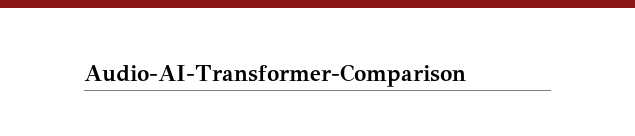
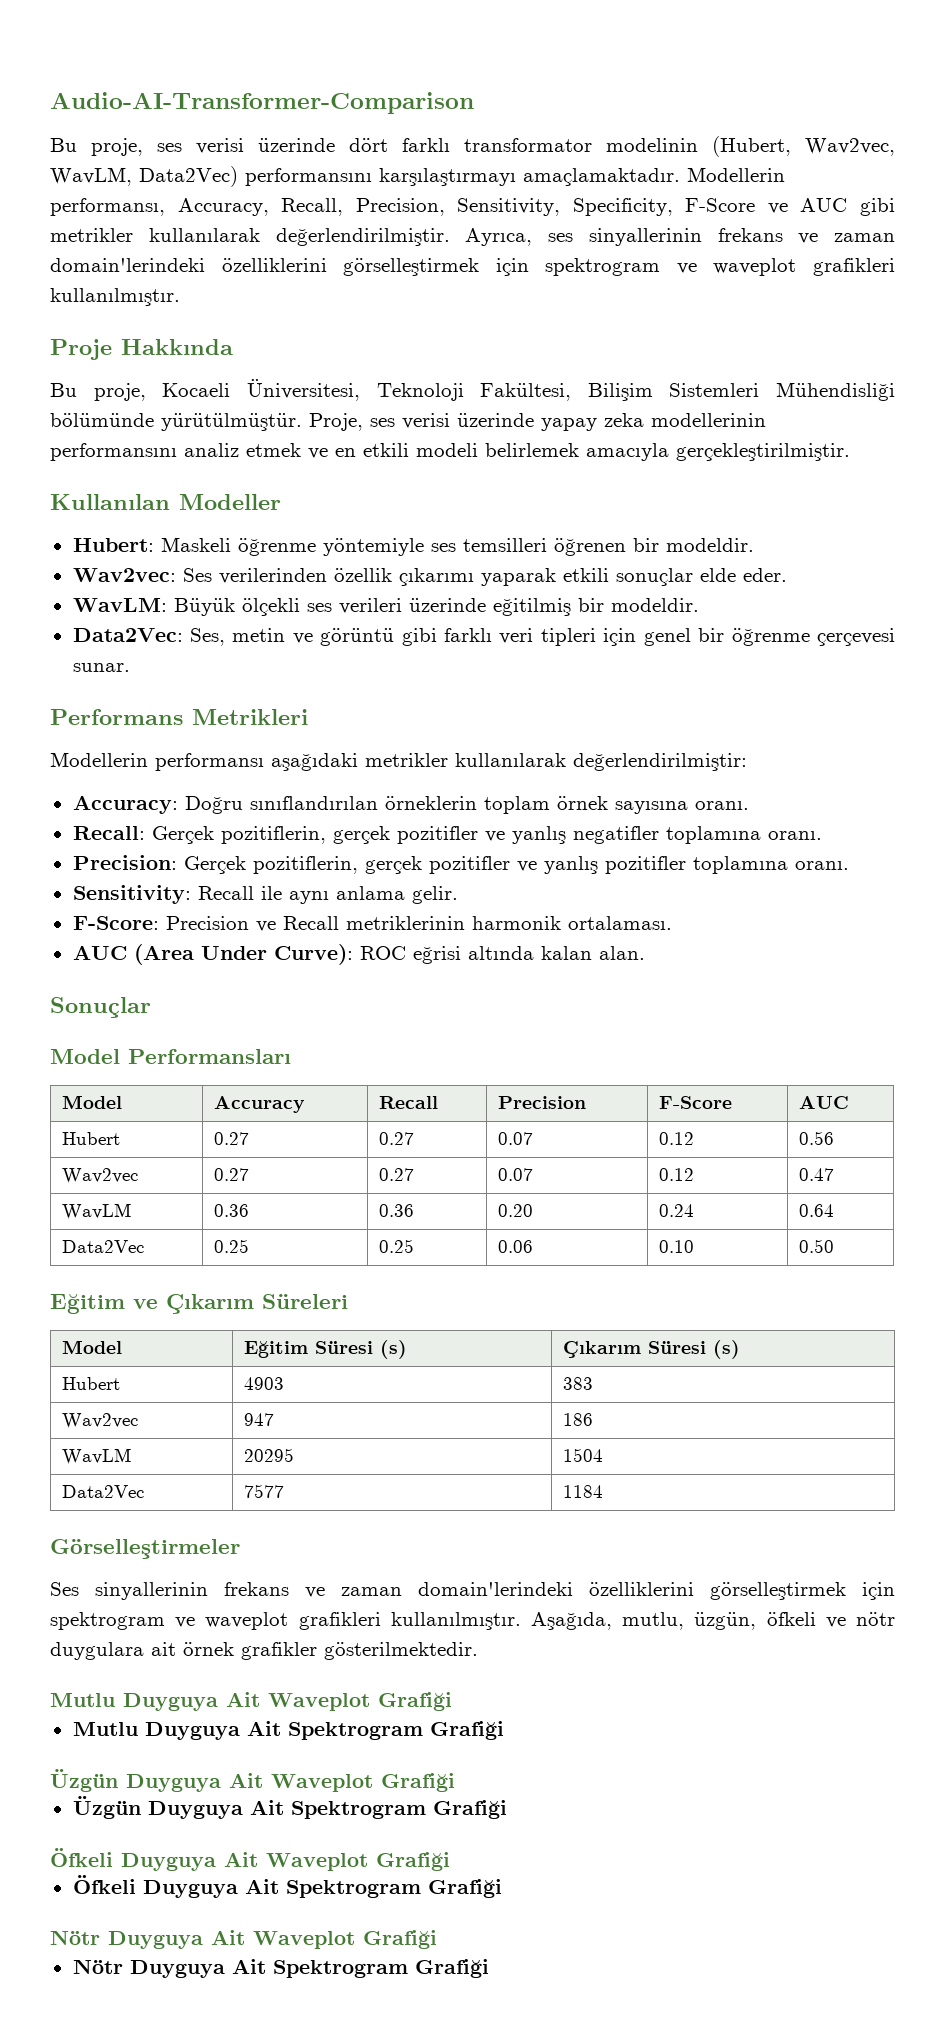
+ Bu proje, ses verisi üzerinde dört farklı transformator modelinin (Hubert, Wav2vec, WavLM, Data2Vec) performansını karşılaştırmayı amaçlamaktadır. Modellerin performansı, Accuracy, Recall, Precision, Sensitivity, Specificity, F-Score ve AUC gibi metrikler kullanılarak değerlendirilmiştir. Ayrıca, ses sinyallerinin frekans ve zaman domain'lerindeki özelliklerini görselleştirmek için spektrogram ve waveplot grafikleri kullanılmıştır.
+ Proje Hakkında
+ Bu proje, Kocaeli Üniversitesi, Teknoloji Fakültesi, Bilişim Sistemleri Mühendisliği bölümünde yürütülmüştür. Proje, ses verisi üzerinde yapay zeka modellerinin performansını analiz etmek ve en etkili modeli belirlemek amacıyla gerçekleştirilmiştir.
+ Kullanılan Modeller
+ Hubert: Maskeli öğrenme yöntemiyle ses temsilleri öğrenen bir modeldir.
+ Wav2vec: Ses verilerinden özellik çıkarımı yaparak etkili sonuçlar elde eder.
+ WavLM: Büyük ölçekli ses verileri üzerinde eğitilmiş bir modeldir.
+ Data2Vec: Ses, metin ve görüntü gibi farklı veri tipleri için genel bir öğrenme çerçevesi sunar.
+ Performans Metrikleri
+ Modellerin performansı aşağıdaki metrikler kullanılarak değerlendirilmiştir:
+ Accuracy: Doğru sınıflandırılan örneklerin toplam örnek sayısına oranı.
+ Recall: Gerçek pozitiflerin, gerçek pozitifler ve yanlış negatifler toplamına oranı.
+ Precision: Gerçek pozitiflerin, gerçek pozitifler ve yanlış pozitifler toplamına oranı.
+ Sensitivity: Recall ile aynı anlama gelir.
+ F-Score: Precision ve Recall metriklerinin harmonik ortalaması.
+ AUC (Area Under Curve): ROC eğrisi altında kalan alan.
+ Sonuçlar
+ Model Performansları
+ Model | Accuracy | Recall | Precision | F-Score | AUC
+ Hubert | 0.27 | 0.27 | 0.07 | 0.12 | 0.56
+ Wav2vec | 0.27 | 0.27 | 0.07 | 0.12 | 0.47
+ WavLM | 0.36 | 0.36 | 0.20 | 0.24 | 0.64
+ Data2Vec | 0.25 | 0.25 | 0.06 | 0.10 | 0.50
+ Eğitim ve Çıkarım Süreleri
+ Model | Eğitim Süresi (s) | Çıkarım Süresi (s)
+ Hubert | 4903 | 383
+ Wav2vec | 947 | 186
+ WavLM | 20295 | 1504
+ Data2Vec | 7577 | 1184
+ Görselleştirmeler
+ Ses sinyallerinin frekans ve zaman domain'lerindeki özelliklerini görselleştirmek için spektrogram ve waveplot grafikleri kullanılmıştır. Aşağıda, mutlu, üzgün, öfkeli ve nötr duygulara ait örnek grafikler gösterilmektedir.
+ Mutlu Duyguya Ait Waveplot Grafiği
+ Mutlu Duyguya Ait Spektrogram Grafiği
+ Üzgün Duyguya Ait Waveplot Grafiği
+ Üzgün Duyguya Ait Spektrogram Grafiği
+ Öfkeli Duyguya Ait Waveplot Grafiği
+ Öfkeli Duyguya Ait Spektrogram Grafiği
+ Nötr Duyguya Ait Waveplot Grafiği
+ Nötr Duyguya Ait Spektrogram Grafiği

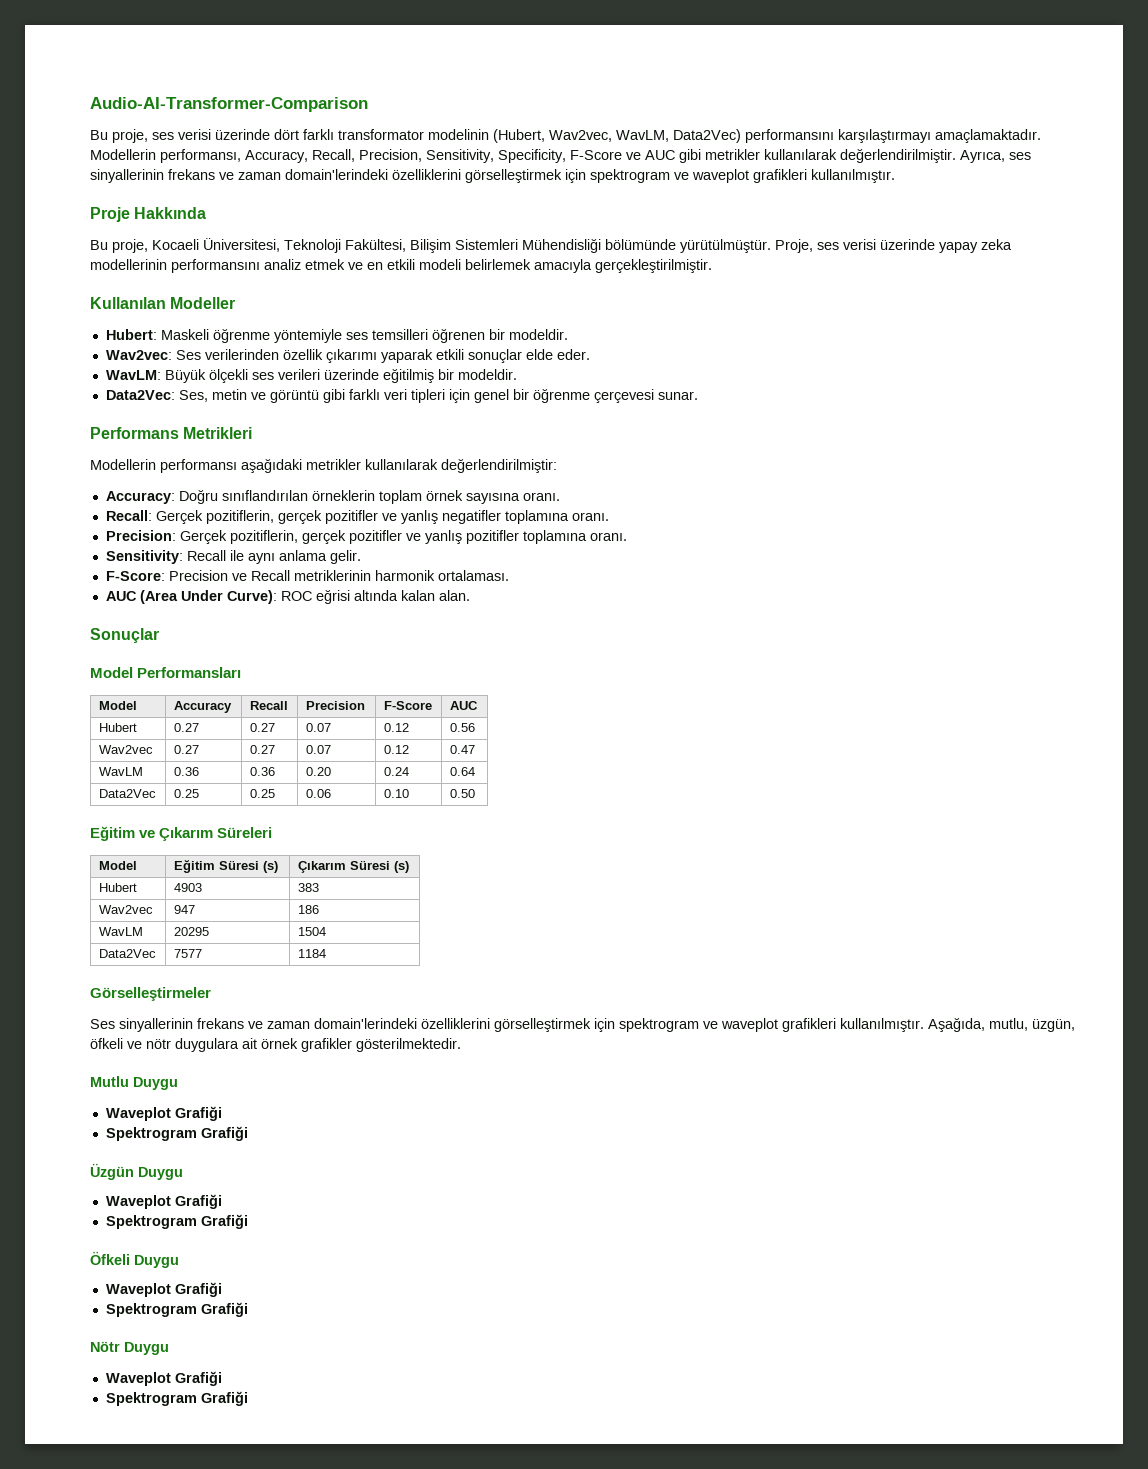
- Mutlu Duyguya Ait Waveplot Grafiği
- Mutlu Duyguya Ait Spektrogram Grafiği
+ Mutlu Duygu
+ Waveplot Grafiği
+ Spektrogram Grafiği
- Üzgün Duyguya Ait Waveplot Grafiği
- Üzgün Duyguya Ait Spektrogram Grafiği
+ Üzgün Duygu
+ Waveplot Grafiği
+ Spektrogram Grafiği
- Öfkeli Duyguya Ait Waveplot Grafiği
- Öfkeli Duyguya Ait Spektrogram Grafiği
+ Öfkeli Duygu
+ Waveplot Grafiği
+ Spektrogram Grafiği
- Nötr Duyguya Ait Waveplot Grafiği
- Nötr Duyguya Ait Spektrogram Grafiği
+ Nötr Duygu
+ Waveplot Grafiği
+ Spektrogram Grafiği

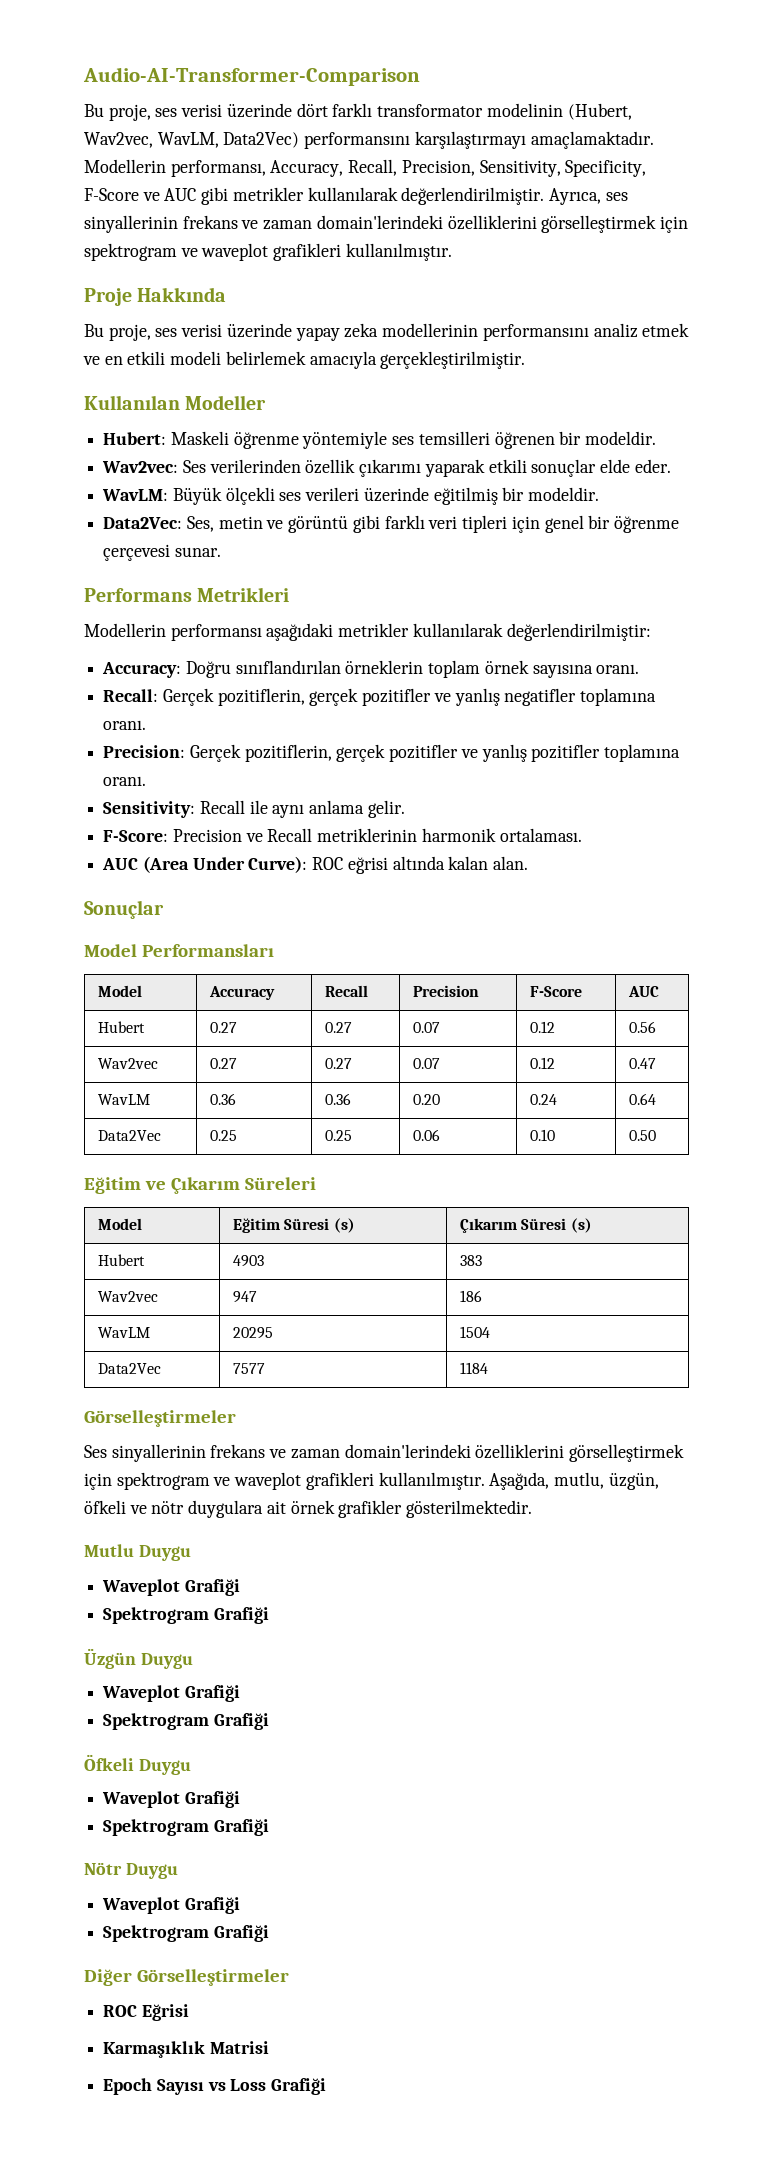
- Bu proje, Kocaeli Üniversitesi, Teknoloji Fakültesi, Bilişim Sistemleri Mühendisliği bölümünde yürütülmüştür. Proje, ses verisi üzerinde yapay zeka modellerinin performansını analiz etmek ve en etkili modeli belirlemek amacıyla gerçekleştirilmiştir.
+ Bu proje, ses verisi üzerinde yapay zeka modellerinin performansını analiz etmek ve en etkili modeli belirlemek amacıyla gerçekleştirilmiştir.
+ Diğer Görselleştirmeler
+ ROC Eğrisi
+ Karmaşıklık Matrisi
+ Epoch Sayısı vs Loss Grafiği

